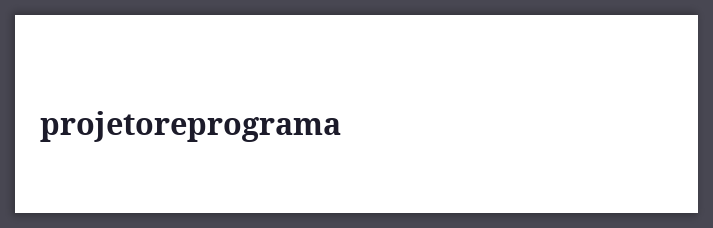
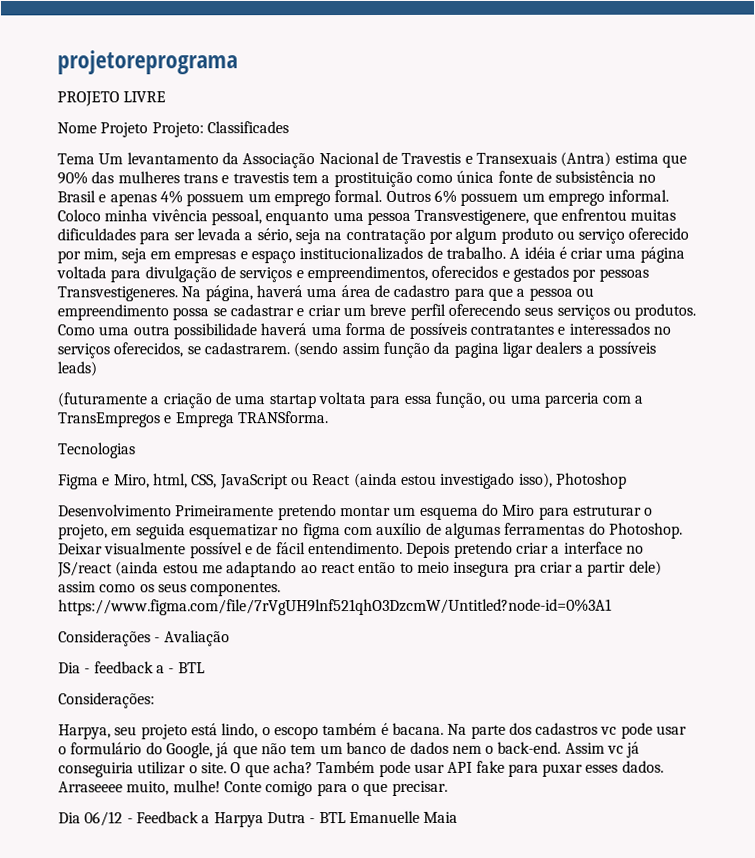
+ PROJETO LIVRE
+ Nome Projeto Projeto: Classificades
+ Tema Um levantamento da Associação Nacional de Travestis e Transexuais (Antra) estima que 90% das mulheres trans e travestis tem a prostituição como única fonte de subsistência no Brasil e apenas 4% possuem um emprego formal. Outros 6% possuem um emprego informal. Coloco minha vivência pessoal, enquanto uma pessoa Transvestigenere, que enfrentou muitas dificuldades para ser levada a sério, seja na contratação por algum produto ou serviço oferecido por mim, seja em empresas e espaço institucionalizados de trabalho. A idéia é criar uma página voltada para divulgação de serviços e empreendimentos, oferecidos e gestados por pessoas Transvestigeneres. Na página, haverá uma área de cadastro para que a pessoa ou empreendimento possa se cadastrar e criar um breve perfil oferecendo seus serviços ou produtos. Como uma outra possibilidade haverá uma forma de possíveis contratantes e interessados no serviços oferecidos, se cadastrarem. (sendo assim função da pagina ligar dealers a possíveis leads)
+ (futuramente a criação de uma startap voltata para essa função, ou uma parceria com a TransEmpregos e Emprega TRANSforma.
+ Tecnologias
+ Figma e Miro, html, CSS, JavaScript ou React (ainda estou investigado isso), Photoshop
+ Desenvolvimento Primeiramente pretendo montar um esquema do Miro para estruturar o projeto, em seguida esquematizar no figma com auxílio de algumas ferramentas do Photoshop. Deixar visualmente possível e de fácil entendimento. Depois pretendo criar a interface no JS/react (ainda estou me adaptando ao react então to meio insegura pra criar a partir dele) assim como os seus componentes. https://www.figma.com/file/7rVgUH9lnf521qhO3DzcmW/Untitled?node-id=0%3A1
+ Considerações - Avaliação
+ Dia - feedback a - BTL
+ Considerações:
+ Harpya, seu projeto está lindo, o escopo também é bacana. Na parte dos cadastros vc pode usar o formulário do Google, já que não tem um banco de dados nem o back-end. Assim vc já conseguiria utilizar o site. O que acha? Também pode usar API fake para puxar esses dados. Arraseeee muito, mulhe! Conte comigo para o que precisar.
+ Dia 06/12 - Feedback a Harpya Dutra - BTL Emanuelle Maia

